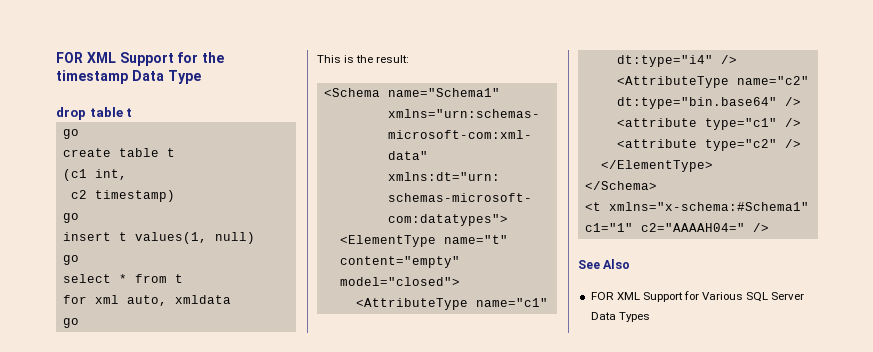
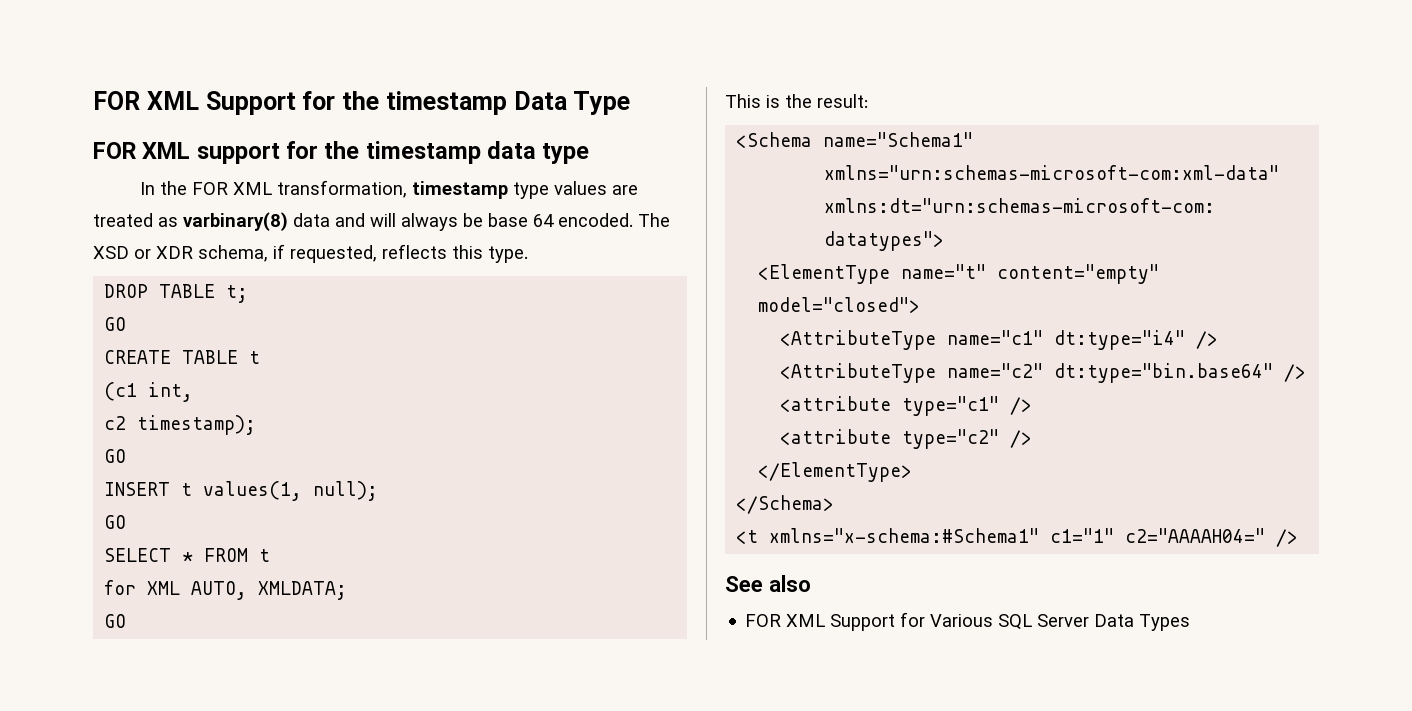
- drop table t
- go
- create table t
+ FOR XML support for the timestamp data type
+ In the FOR XML transformation, timestamp type values are treated as varbinary(8) data and will always be base 64 encoded. The XSD or XDR schema, if requested, reflects this type.
+ DROP TABLE t;
+ GO
+ CREATE TABLE t
  (c1 int,
- c2 timestamp)
- go
- insert t values(1, null)
- go
- select * from t
- for xml auto, xmldata
- go
+ c2 timestamp);
+ GO
+ INSERT t values(1, null);
+ GO
+ SELECT * FROM t
+ for XML AUTO, XMLDATA;
+ GO
- See Also
+ See also

